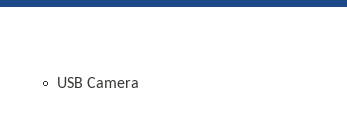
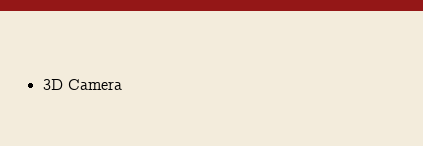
- USB Camera
+ 3D Camera

